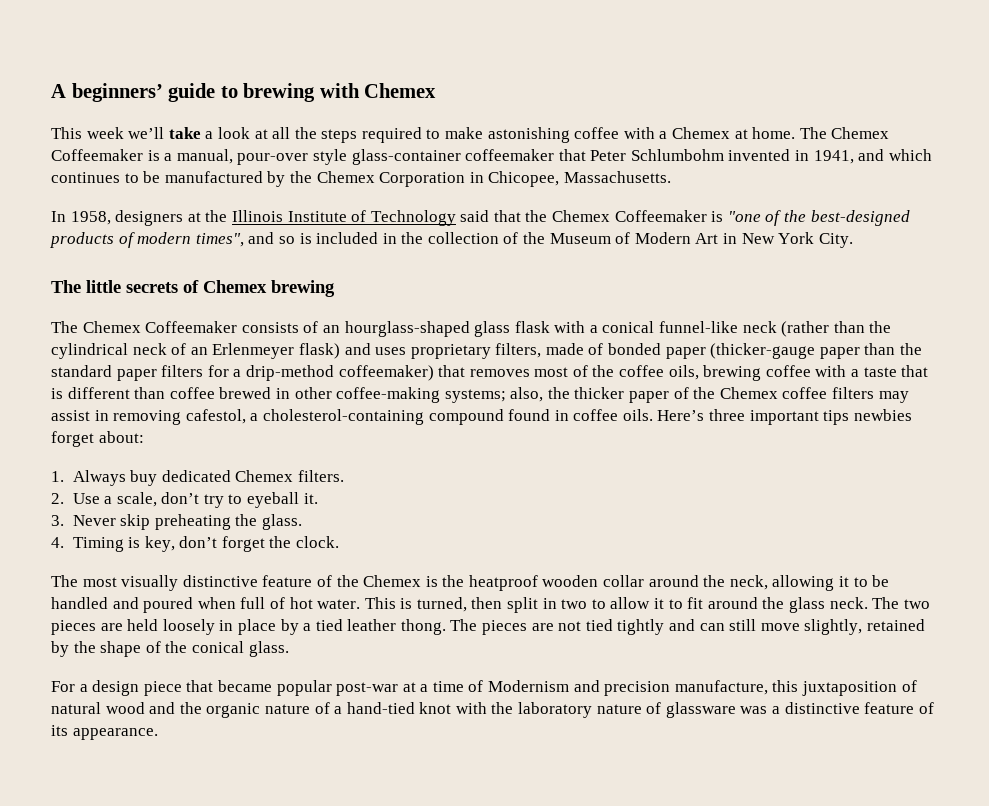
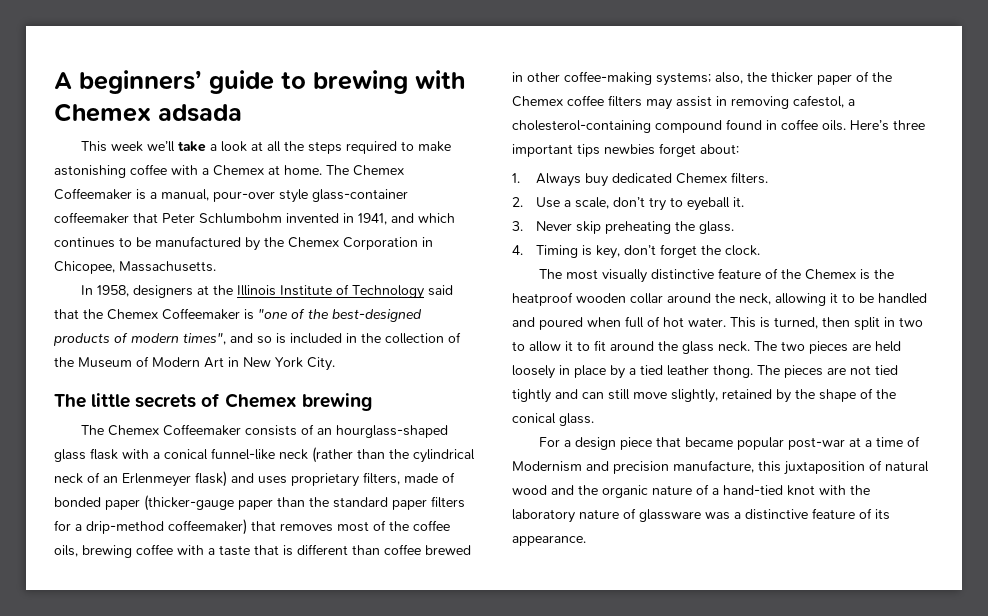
- A beginners’ guide to brewing with Chemex
+ A beginners’ guide to brewing with Chemex adsada

